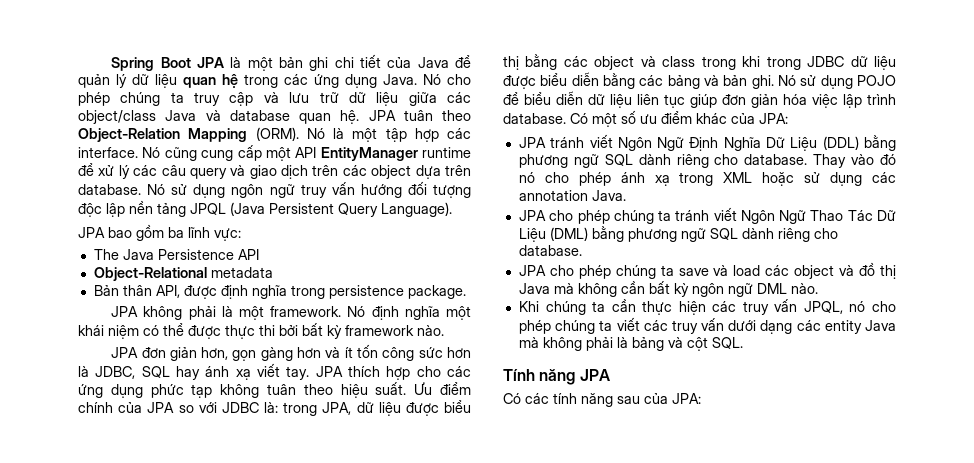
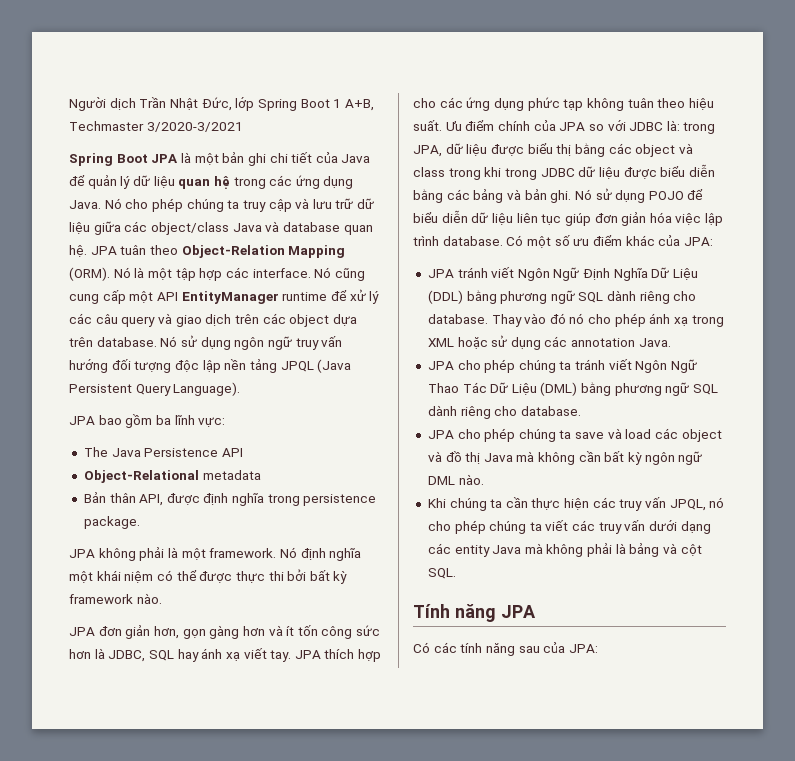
+ Người dịch Trần Nhật Đức, lớp Spring Boot 1 A+B, Techmaster 3/2020-3/2021

